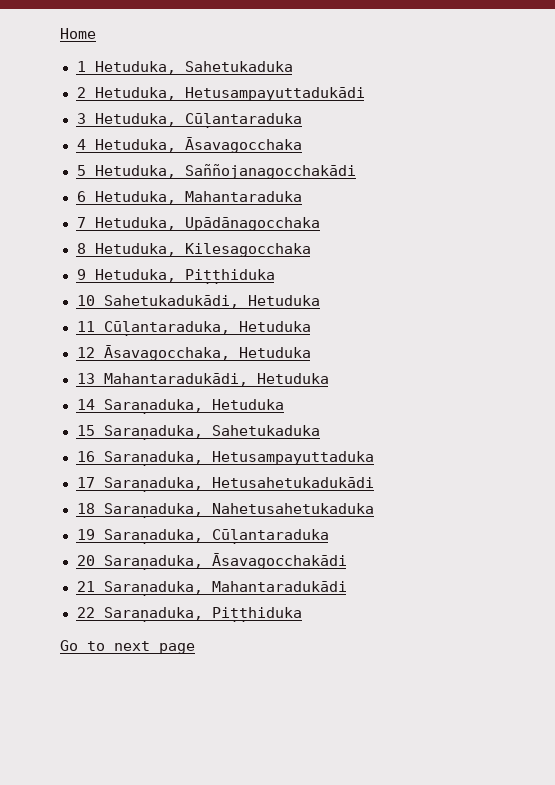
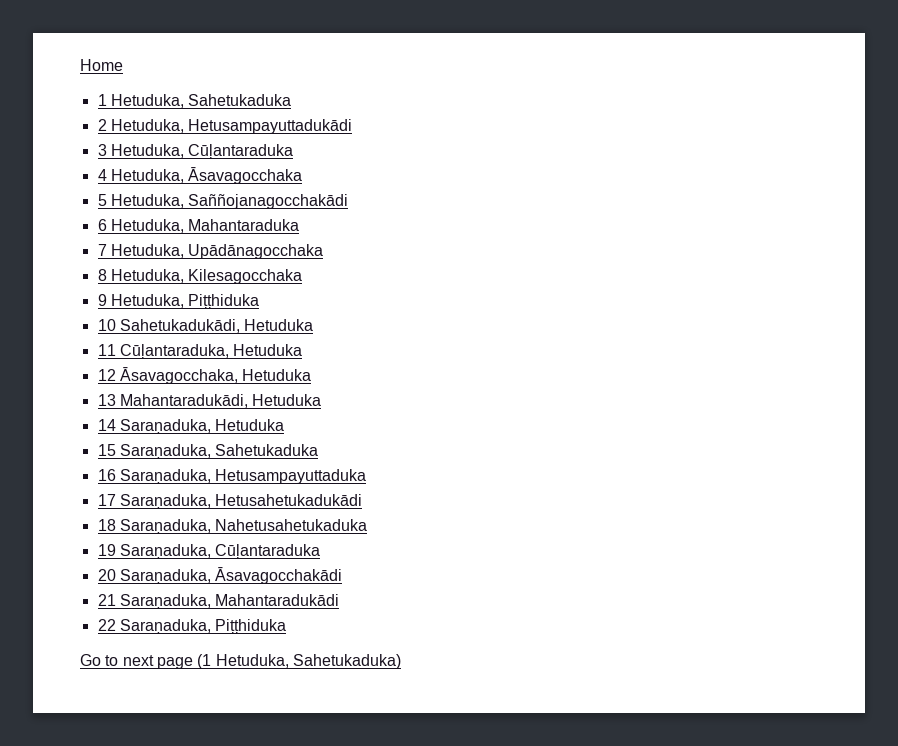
- Go to next page
+ Go to next page (1 Hetuduka, Sahetukaduka)

